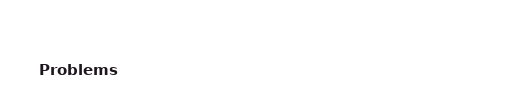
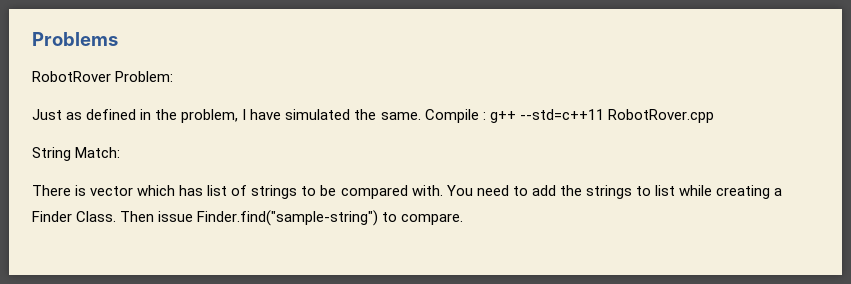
+ RobotRover Problem:
+ Just as defined in the problem, I have simulated the same. Compile : g++ --std=c++11 RobotRover.cpp
+ String Match:
+ There is vector which has list of strings to be compared with. You need to add the strings to list while creating a Finder Class. Then issue Finder.find("sample-string") to compare.

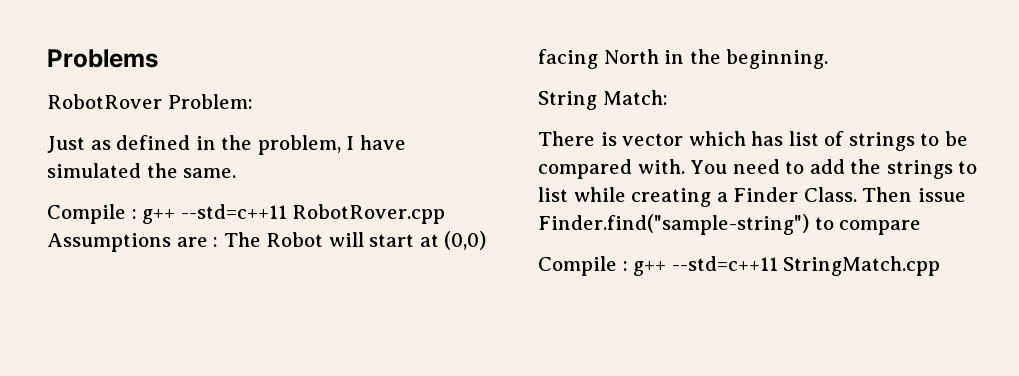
- Just as defined in the problem, I have simulated the same. Compile : g++ --std=c++11 RobotRover.cpp
+ Just as defined in the problem, I have simulated the same.
+ Compile : g++ --std=c++11 RobotRover.cpp Assumptions are : The Robot will start at (0,0) facing North in the beginning.
- Then issue Finder.find("sample-string") to compare.
+ Then issue Finder.find("sample-string") to compare
+ Compile : g++ --std=c++11 StringMatch.cpp

